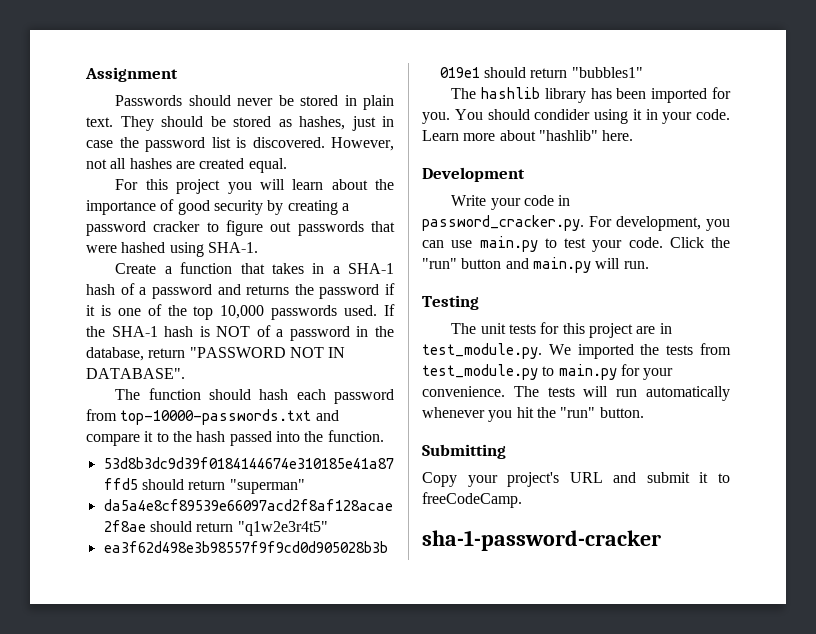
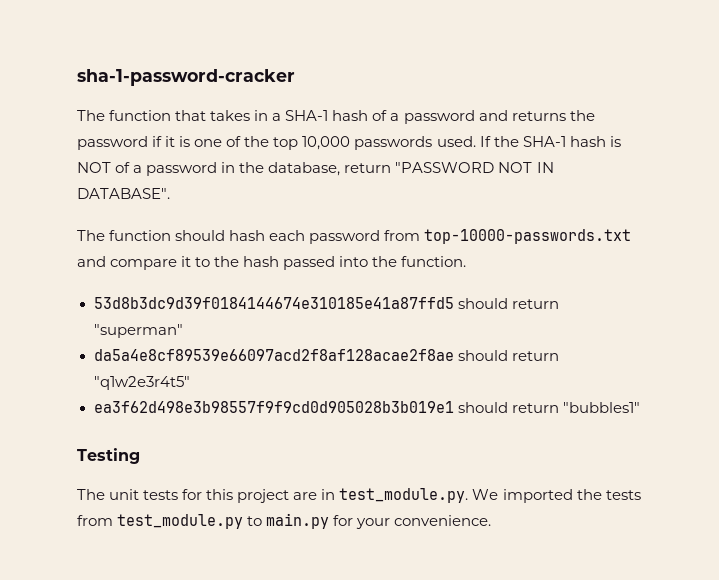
- Assignment
- Passwords should never be stored in plain text. They should be stored as hashes, just in case the password list is discovered. However, not all hashes are created equal.
- For this project you will learn about the importance of good security by creating a password cracker to figure out passwords that were hashed using SHA-1.
- Create a function that takes in a SHA-1 hash of a password and returns the password if it is one of the top 10,000 passwords used.
+ sha-1-password-cracker
+ The function that takes in a SHA-1 hash of a password and returns the password if it is one of the top 10,000 passwords used.
- The hashlib library has been imported for you. You should condider using it in your code. Learn more about "hashlib" here.
- Development
- Write your code in password_cracker.py. For development, you can use main.py to test your code. Click the "run" button and main.py will run.
- The tests will run automatically whenever you hit the "run" button.
- Submitting
- Copy your project's URL and submit it to freeCodeCamp.
- sha-1-password-cracker

